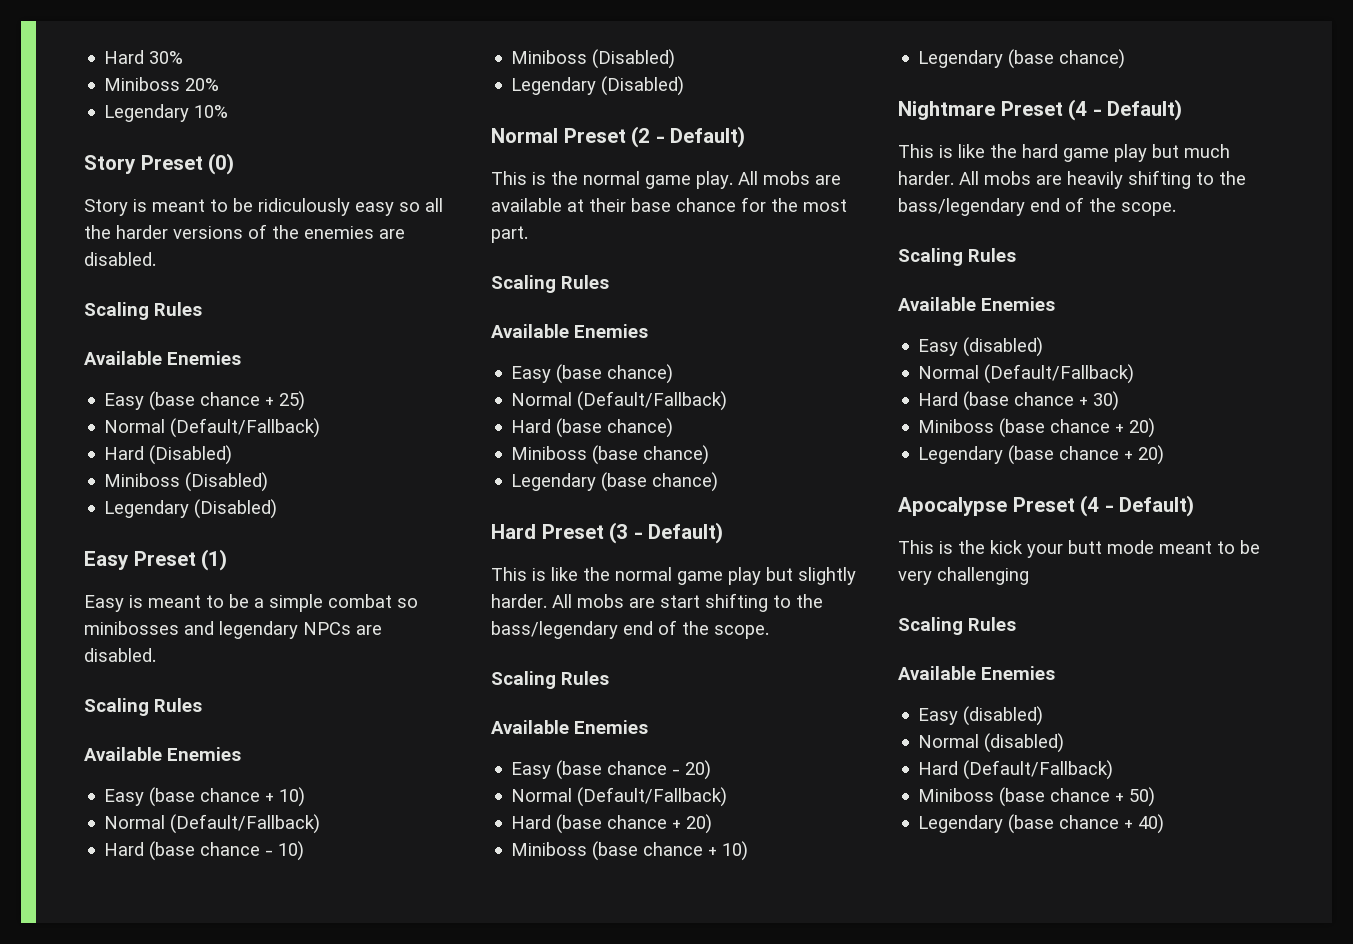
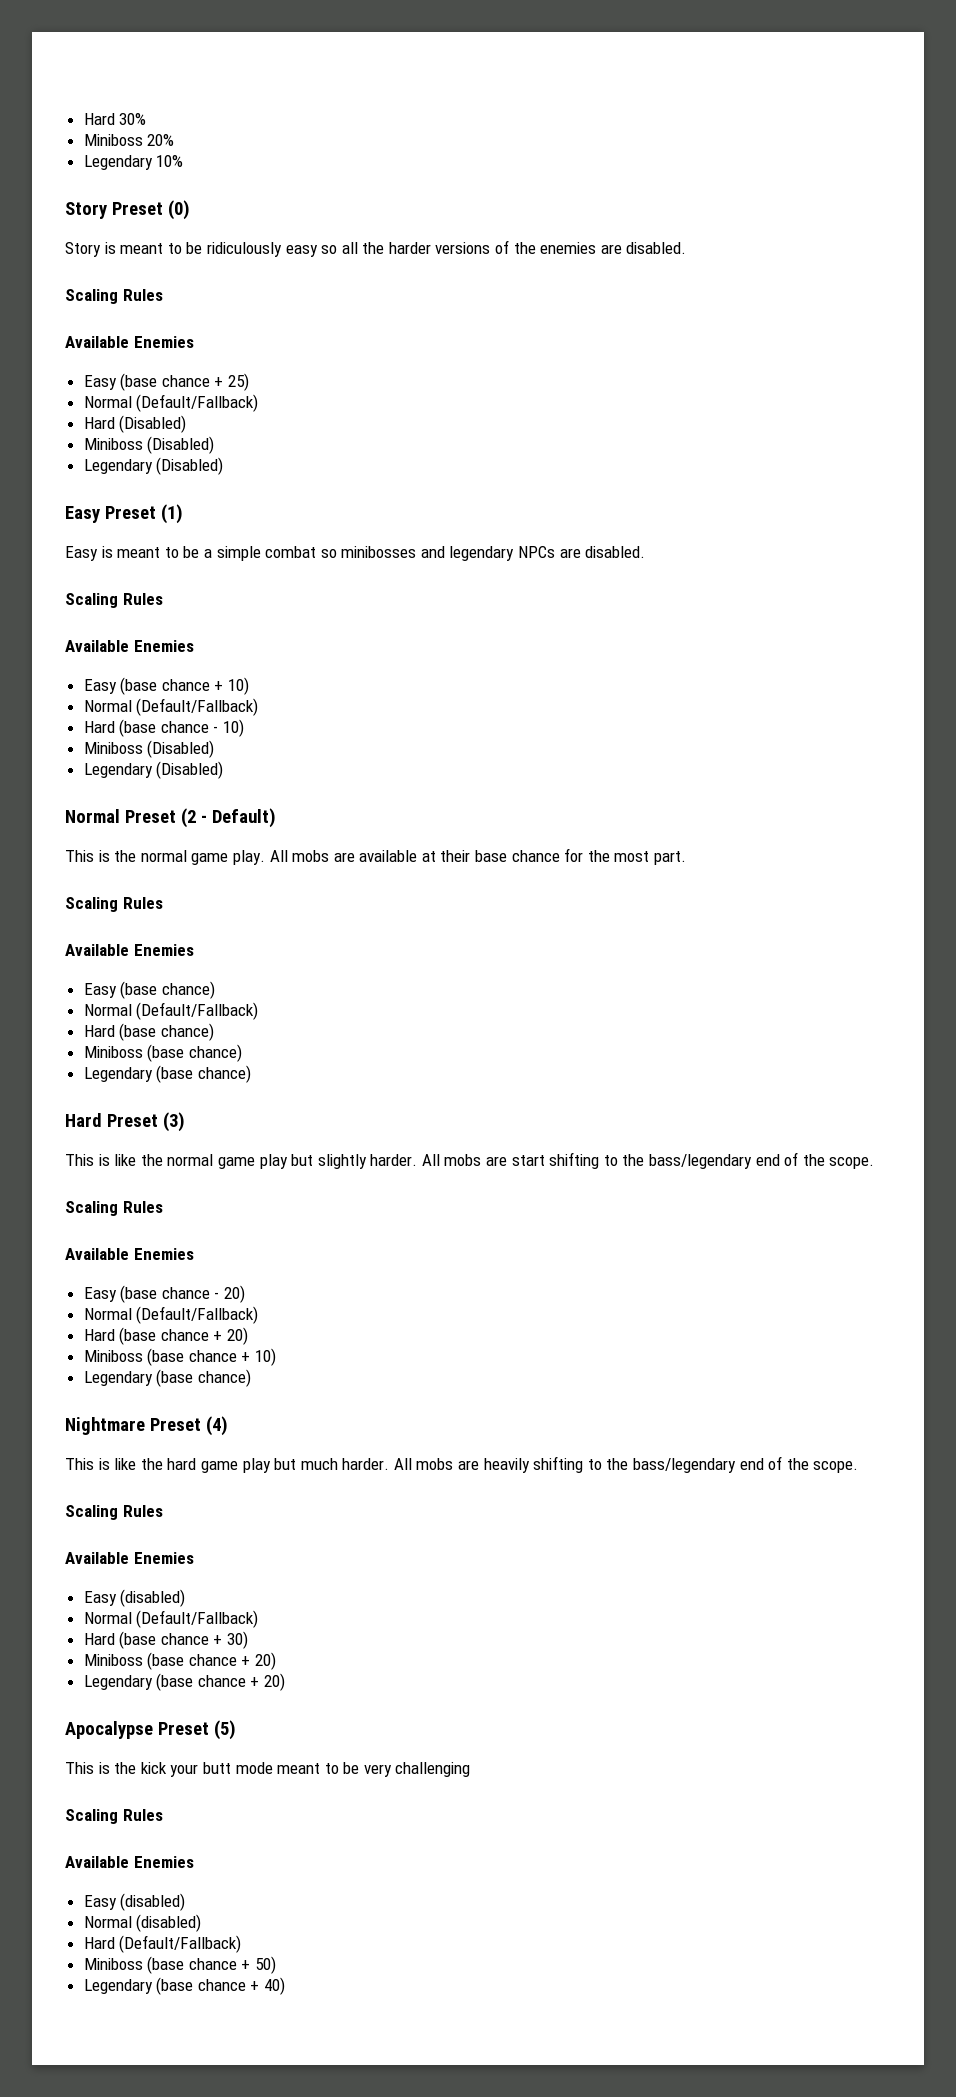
- Hard Preset (3 - Default)
+ Hard Preset (3)
- Nightmare Preset (4 - Default)
+ Nightmare Preset (4)
- Apocalypse Preset (4 - Default)
+ Apocalypse Preset (5)

